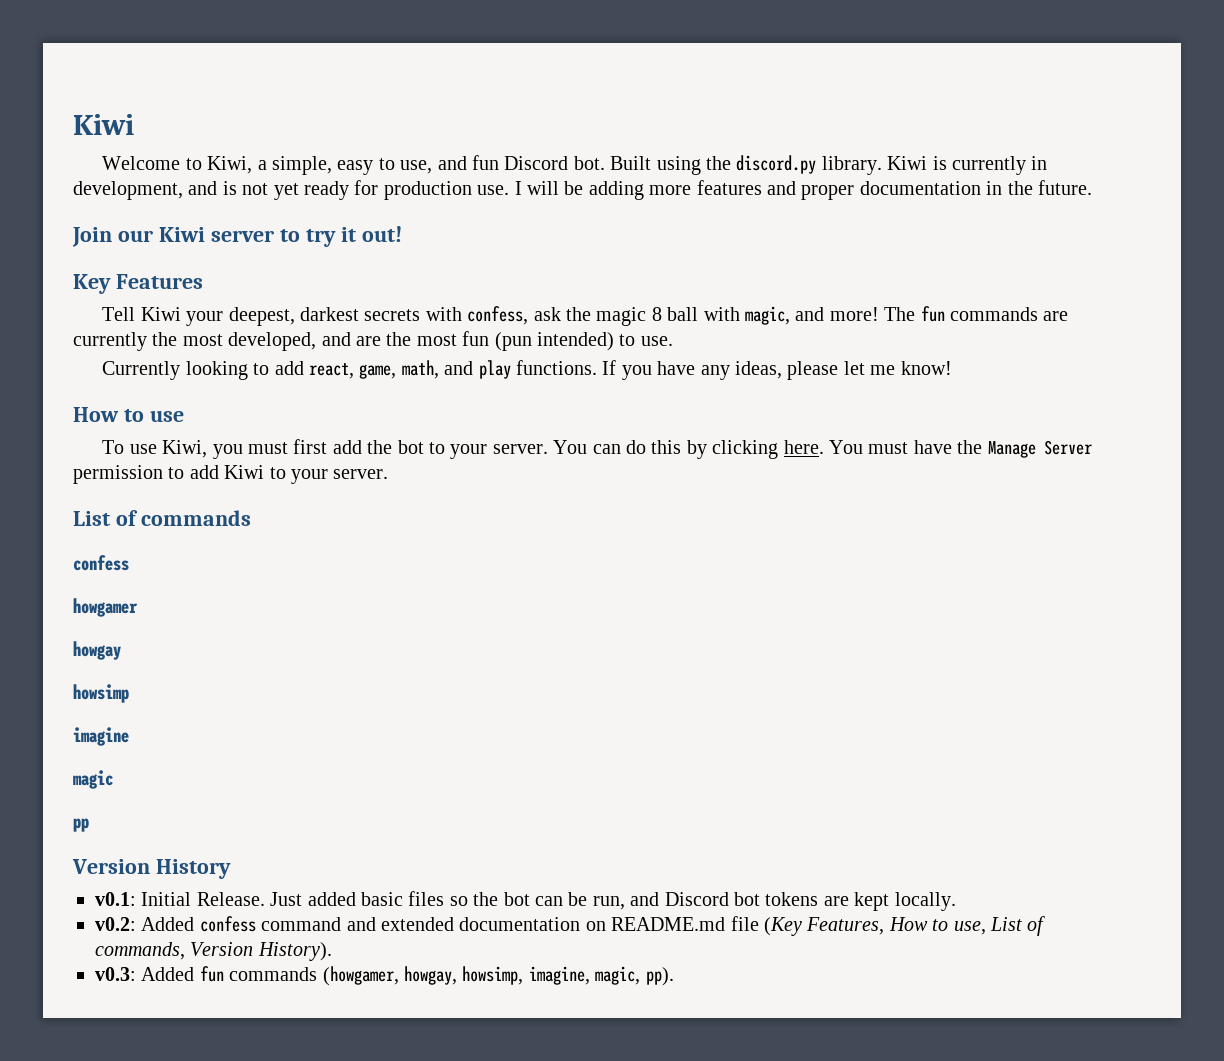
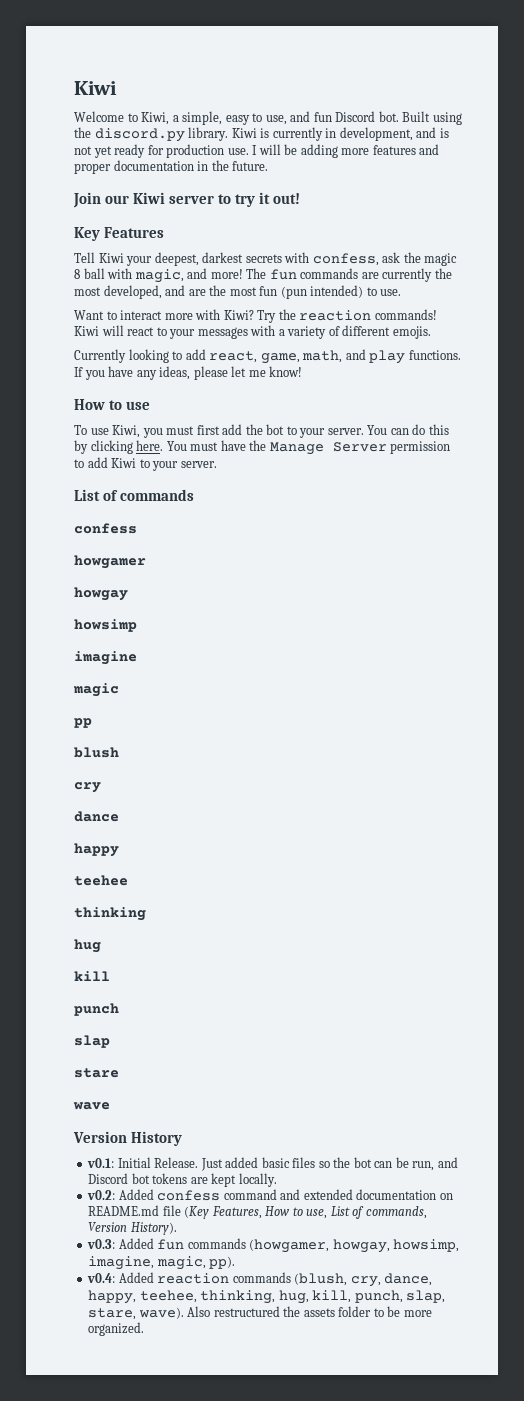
+ Want to interact more with Kiwi? Try the reaction commands! Kiwi will react to your messages with a variety of different emojis.
+ blush
+ cry
+ dance
+ happy
+ teehee
+ thinking
+ hug
+ kill
+ punch
+ slap
+ stare
+ wave
+ v0.4: Added reaction commands (blush, cry, dance, happy, teehee, thinking, hug, kill, punch, slap, stare, wave). Also restructured the assets folder to be more organized.

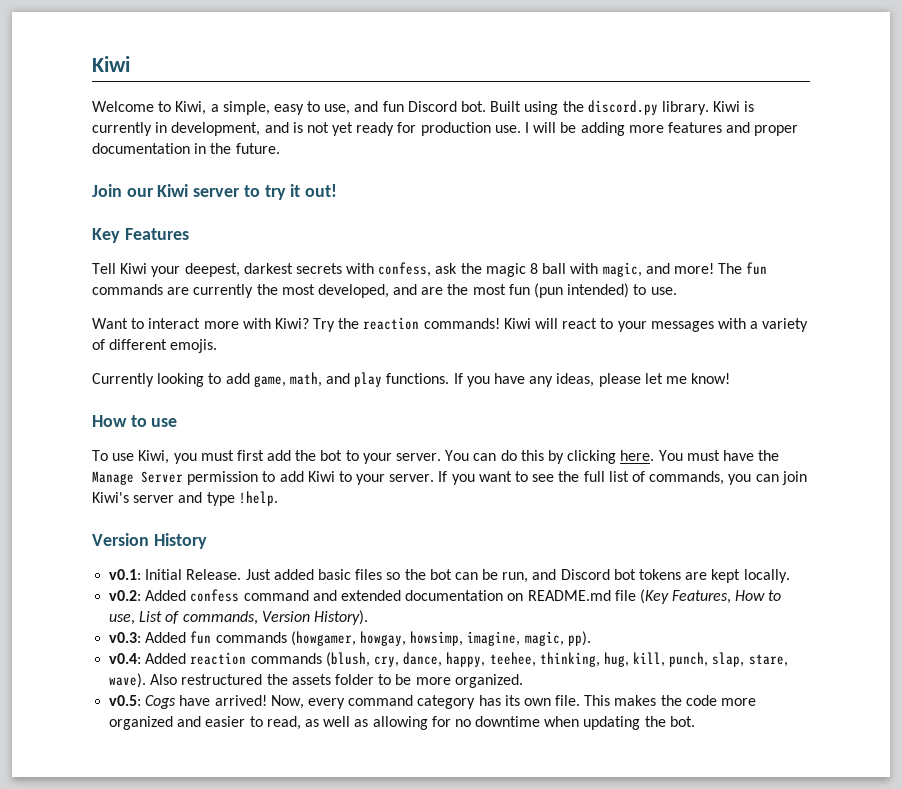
- Currently looking to add react, game, math, and play functions.
+ Currently looking to add game, math, and play functions.
- You must have the Manage Server permission to add Kiwi to your server.
- List of commands
- confess
- howgamer
- howgay
- howsimp
- imagine
- magic
- pp
- blush
- cry
- dance
- happy
- teehee
- thinking
- hug
- kill
- punch
- slap
- stare
- wave
+ You must have the Manage Server permission to add Kiwi to your server. If you want to see the full list of commands, you can join Kiwi's server and type !help.
+ v0.5: Cogs have arrived! Now, every command category has its own file. This makes the code more organized and easier to read, as well as allowing for no downtime when updating the bot.

